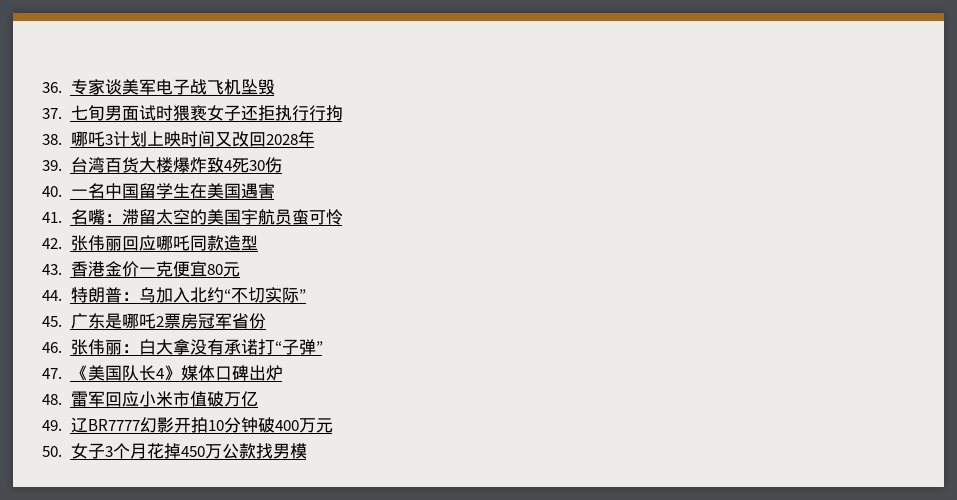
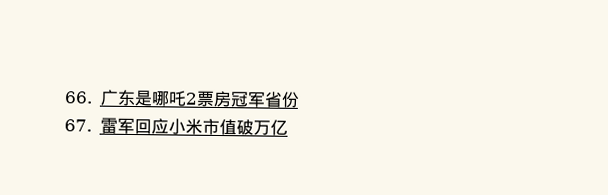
- 36.专家谈美军电子战飞机坠毁
- 37.七旬男面试时猥亵女子还拒执行行拘
- 38.哪吒3计划上映时间又改回2028年
- 39.台湾百货大楼爆炸致4死30伤
- 40.一名中国留学生在美国遇害
- 41.名嘴：滞留太空的美国宇航员蛮可怜
- 42.张伟丽回应哪吒同款造型
- 43.香港金价一克便宜80元
- 44.特朗普：乌加入北约“不切实际”
- 45.广东是哪吒2票房冠军省份
+ 66.广东是哪吒2票房冠军省份
- 46.张伟丽：白大拿没有承诺打“子弹”
- 47.《美国队长4》媒体口碑出炉
- 48.雷军回应小米市值破万亿
+ 67.雷军回应小米市值破万亿
- 49.辽BR7777幻影开拍10分钟破400万元
- 50.女子3个月花掉450万公款找男模

